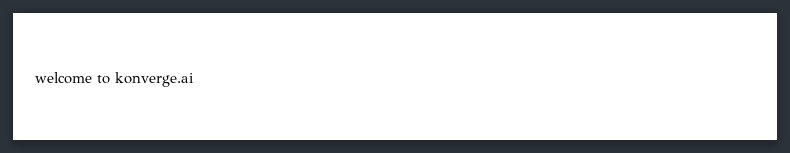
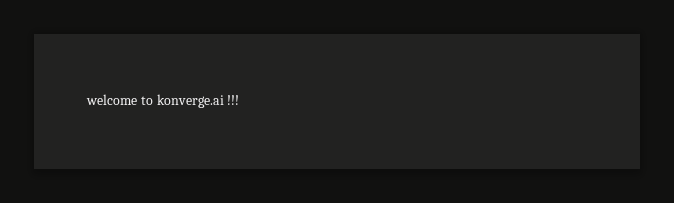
- welcome to konverge.ai
+ welcome to konverge.ai !!!

